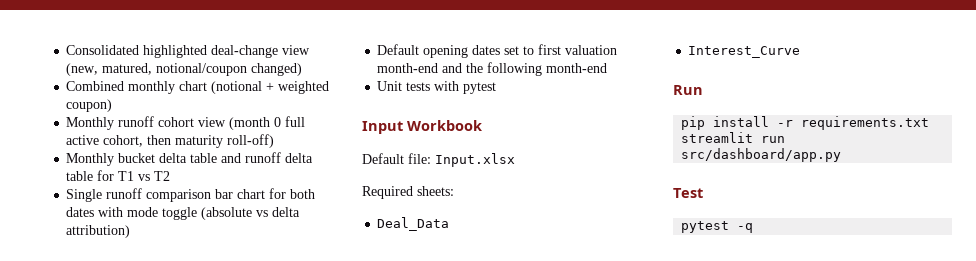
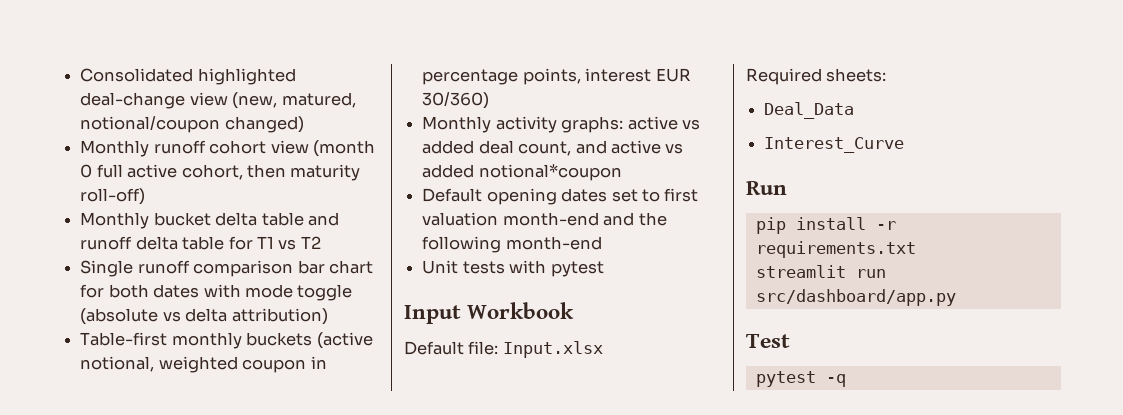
- Combined monthly chart (notional + weighted coupon)
+ Table-first monthly buckets (active notional, weighted coupon in percentage points, interest EUR 30/360)
+ Monthly activity graphs: active vs added deal count, and active vs added notional*coupon

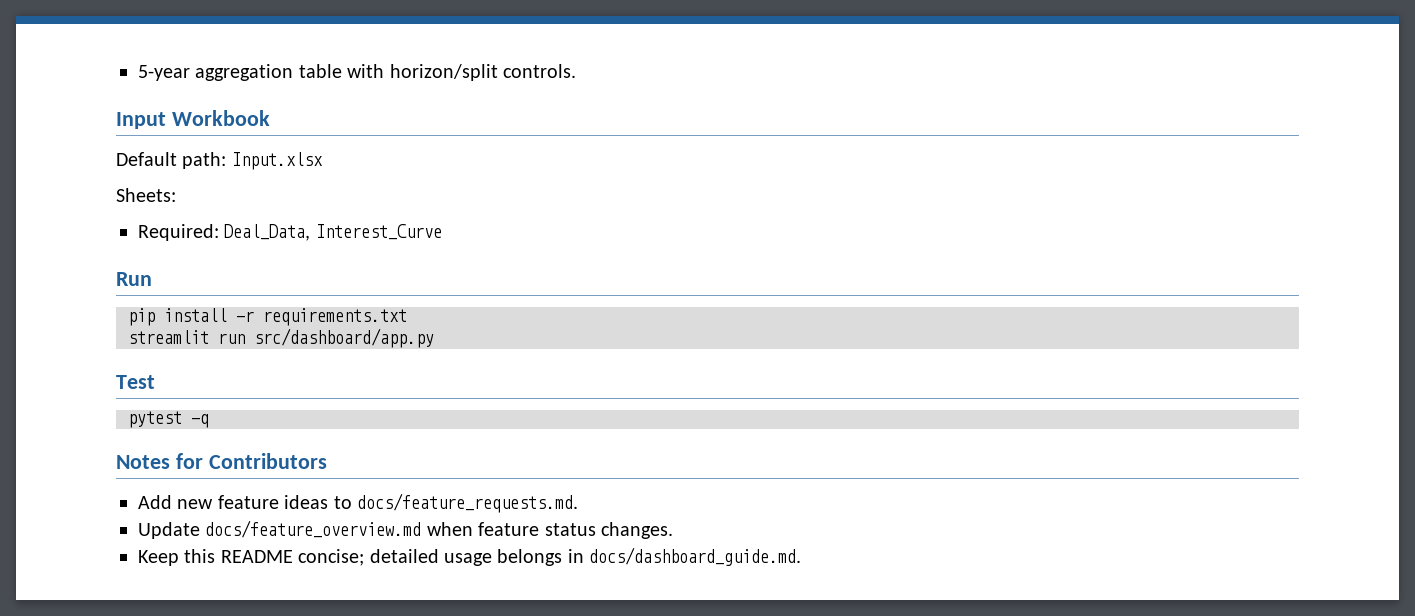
- Consolidated highlighted deal-change view (new, matured, notional/coupon changed)
- Monthly runoff cohort view (month 0 full active cohort, then maturity roll-off)
- Monthly bucket delta table and runoff delta table for T1 vs T2
- Single runoff comparison bar chart for both dates with mode toggle (absolute vs delta attribution)
- Table-first monthly buckets (active notional, weighted coupon in percentage points, interest EUR 30/360)
- Monthly activity graphs: active vs added deal count, and active vs added notional*coupon
- Default opening dates set to first valuation month-end and the following month-end
- Unit tests with pytest
+ 5-year aggregation table with horizon/split controls.
- Default file: Input.xlsx
+ Default path: Input.xlsx
- Required sheets:
- Deal_Data
- Interest_Curve
+ Sheets:
+ Required: Deal_Data, Interest_Curve
+ Notes for Contributors
+ Add new feature ideas to docs/feature_requests.md.
+ Update docs/feature_overview.md when feature status changes.
+ Keep this README concise; detailed usage belongs in docs/dashboard_guide.md.

